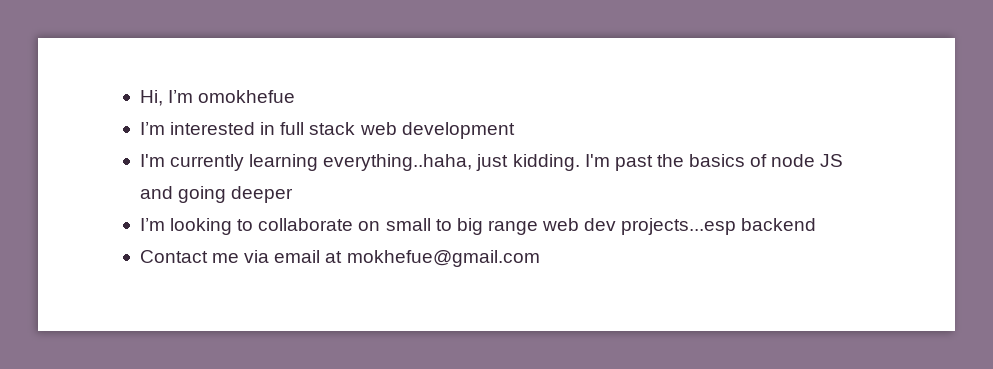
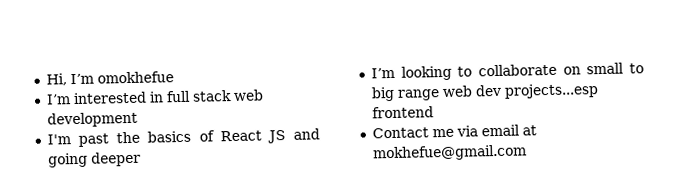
- I'm currently learning everything..haha, just kidding. I'm past the basics of node JS and going deeper
+ I'm past the basics of React JS and going deeper
- I’m looking to collaborate on small to big range web dev projects...esp backend
+ I’m looking to collaborate on small to big range web dev projects...esp frontend

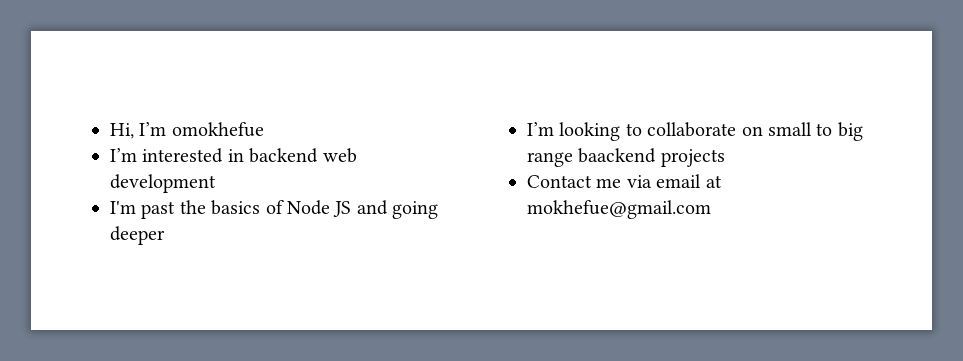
- I’m interested in full stack web development
+ I’m interested in backend web development
- I'm past the basics of React JS and going deeper
+ I'm past the basics of Node JS and going deeper
- I’m looking to collaborate on small to big range web dev projects...esp frontend
+ I’m looking to collaborate on small to big range baackend projects

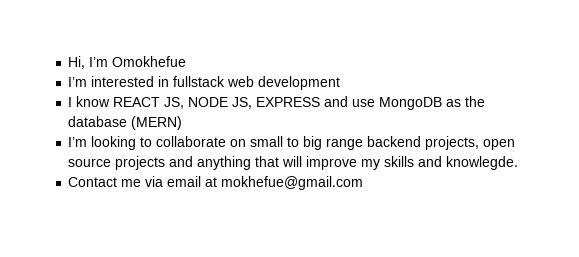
- Hi, I’m omokhefue
+ Hi, I’m Omokhefue
- I’m interested in backend web development
+ I’m interested in fullstack web development
- I'm past the basics of Node JS and going deeper
+ I know REACT JS, NODE JS, EXPRESS and use MongoDB as the database (MERN)
- I’m looking to collaborate on small to big range baackend projects
+ I’m looking to collaborate on small to big range backend projects, open source projects and anything that will improve my skills and knowlegde.

